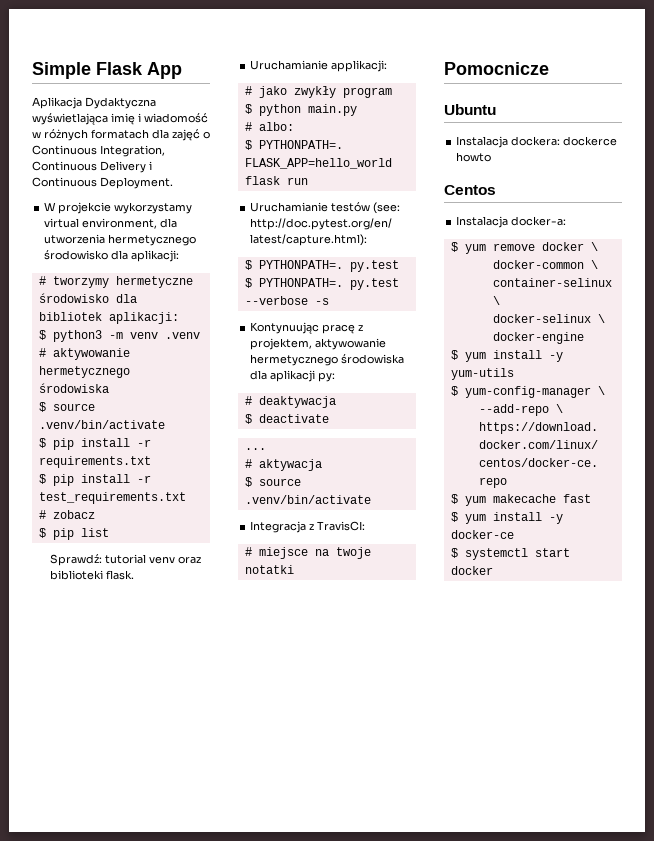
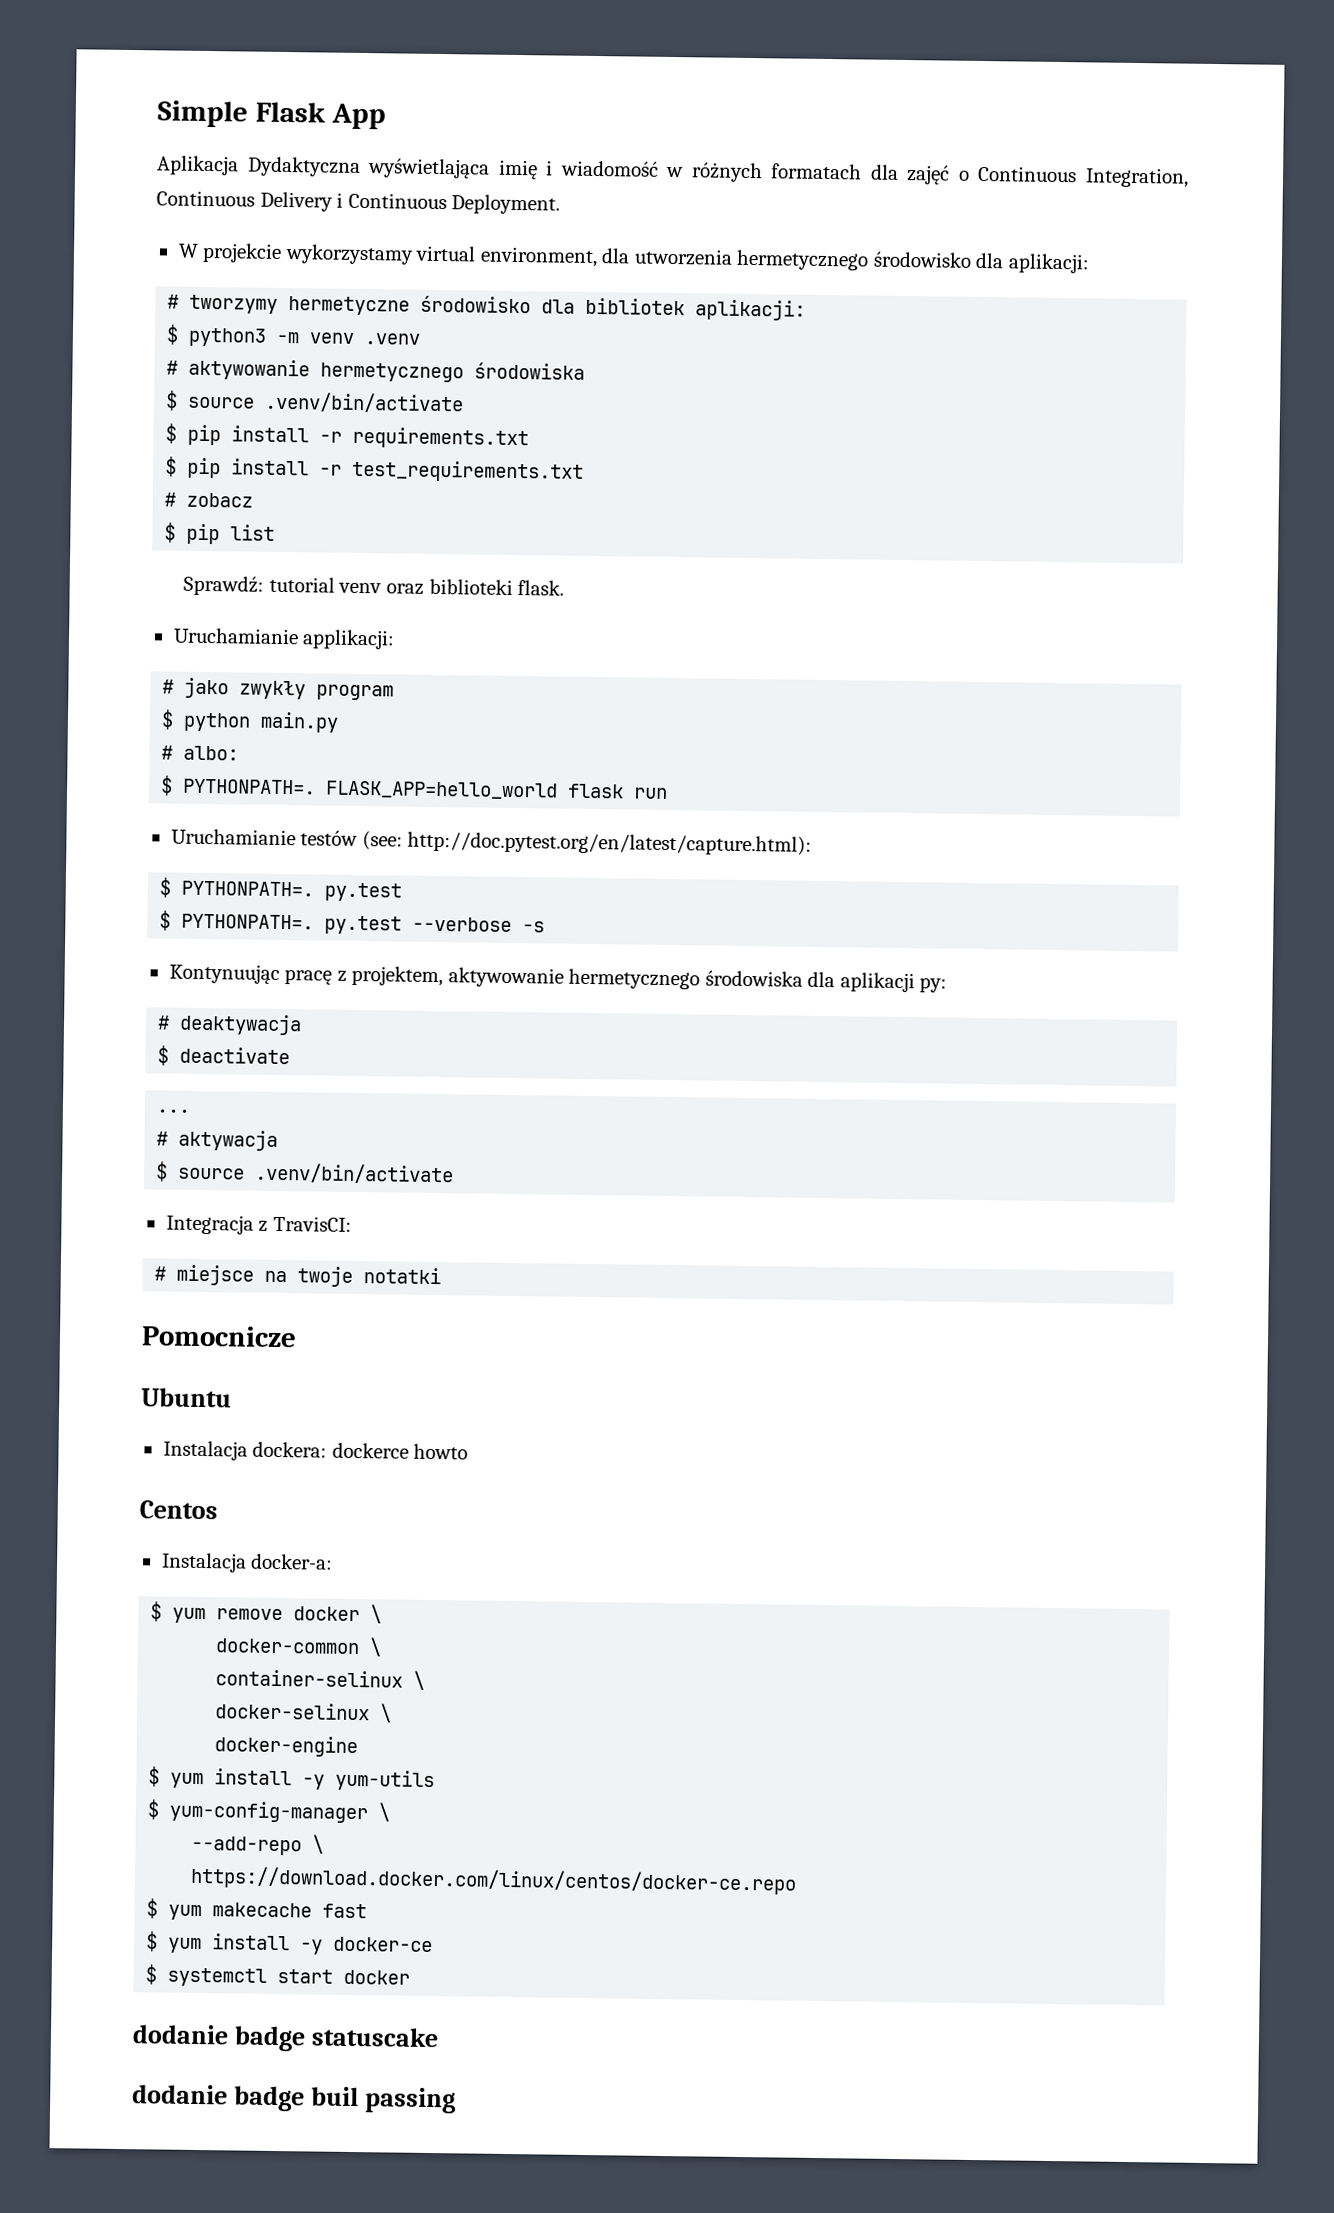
+ dodanie badge statuscake
+ dodanie badge buil passing

